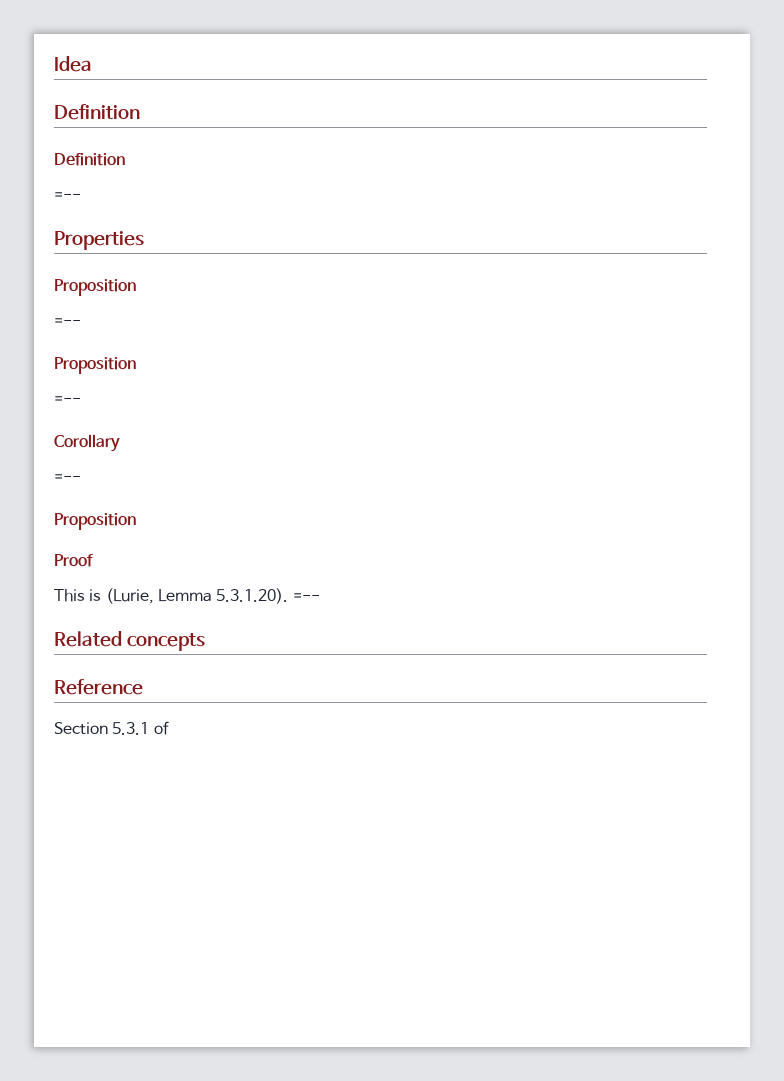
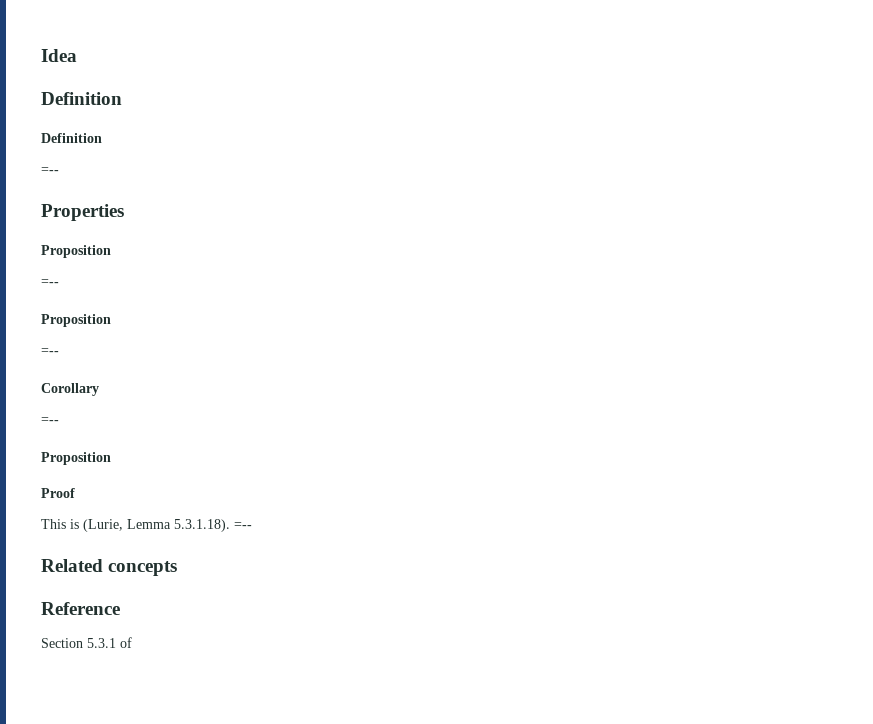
- This is (Lurie, Lemma 5.3.1.20). =--
+ This is (Lurie, Lemma 5.3.1.18). =--

